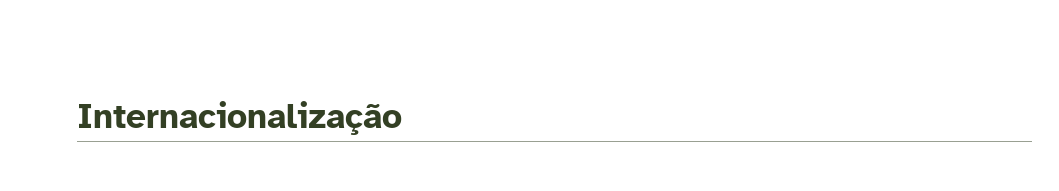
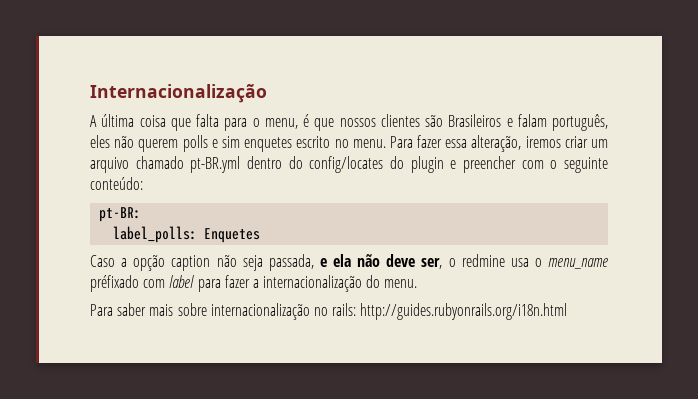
+ A última coisa que falta para o menu, é que nossos clientes são Brasileiros e falam português, eles não querem polls e sim enquetes escrito no menu. Para fazer essa alteração, iremos criar um arquivo chamado pt-BR.yml dentro do config/locates do plugin e preencher com o seguinte conteúdo:
+ pt-BR:
+ label_polls: Enquetes
+ Caso a opção caption não seja passada, e ela não deve ser, o redmine usa o menu_name préfixado com label para fazer a internacionalização do menu.
+ Para saber mais sobre internacionalização no rails: http://guides.rubyonrails.org/i18n.html

